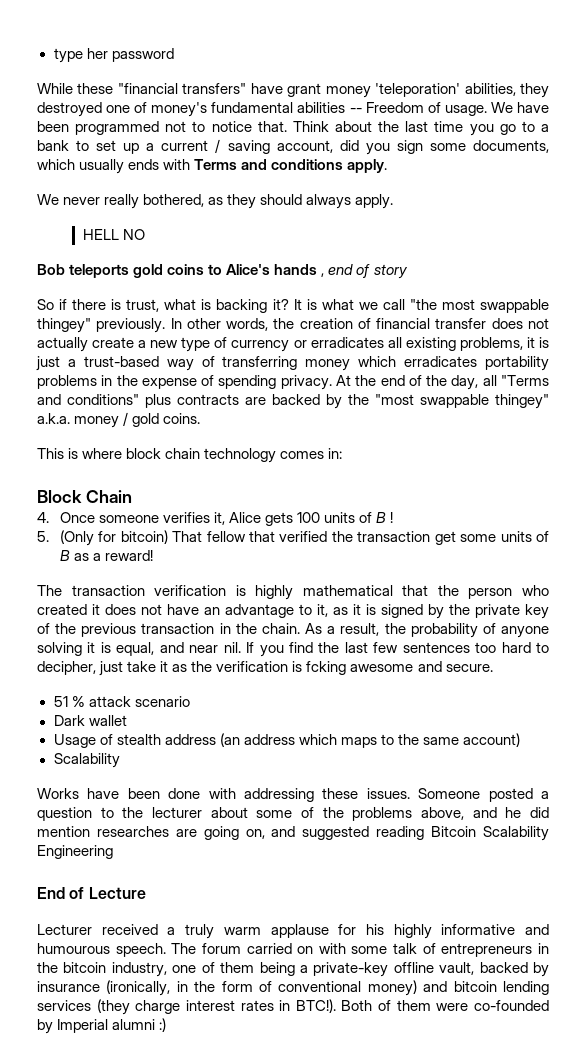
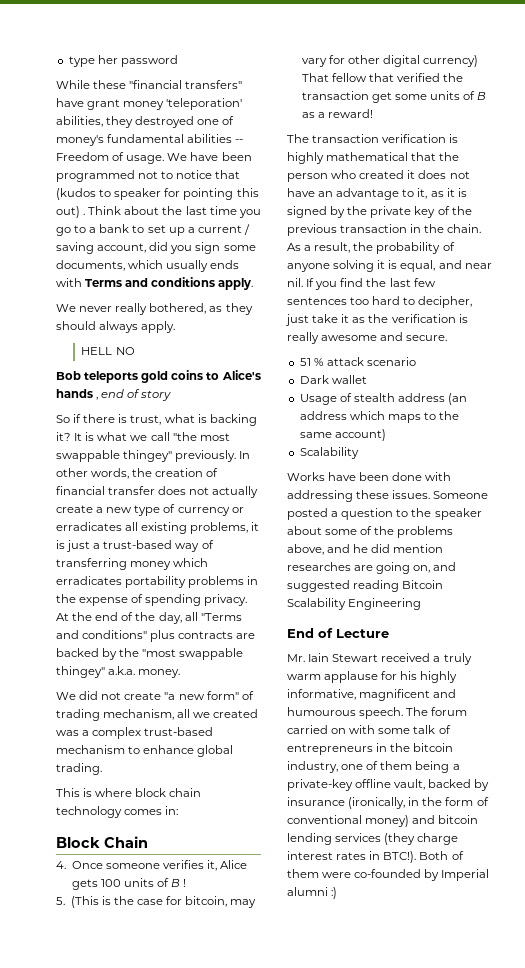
- We have been programmed not to notice that.
+ We have been programmed not to notice that (kudos to speaker for pointing this out) .
- At the end of the day, all "Terms and conditions" plus contracts are backed by the "most swappable thingey" a.k.a. money / gold coins.
+ At the end of the day, all "Terms and conditions" plus contracts are backed by the "most swappable thingey" a.k.a. money.
+ We did not create "a new form" of trading mechanism, all we created was a complex trust-based mechanism to enhance global trading.
- 5. (Only for bitcoin) That fellow that verified the transaction get some units of B as a reward!
+ 5. (This is the case for bitcoin, may vary for other digital currency) That fellow that verified the transaction get some units of B as a reward!
- If you find the last few sentences too hard to decipher, just take it as the verification is fcking awesome and secure.
+ If you find the last few sentences too hard to decipher, just take it as the verification is really awesome and secure.
- Someone posted a question to the lecturer about some of the problems above, and he did mention researches are going on, and suggested reading Bitcoin Scalability Engineering
+ Someone posted a question to the speaker about some of the problems above, and he did mention researches are going on, and suggested reading Bitcoin Scalability Engineering
- Lecturer received a truly warm applause for his highly informative and humourous speech.
+ Mr. Iain Stewart received a truly warm applause for his highly informative, magnificent and humourous speech.

